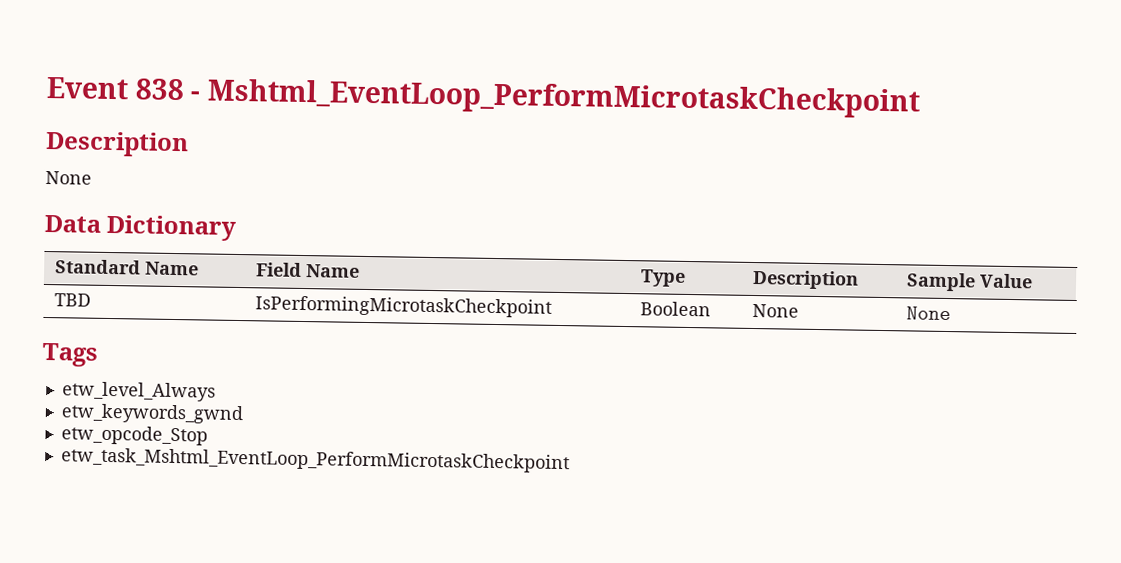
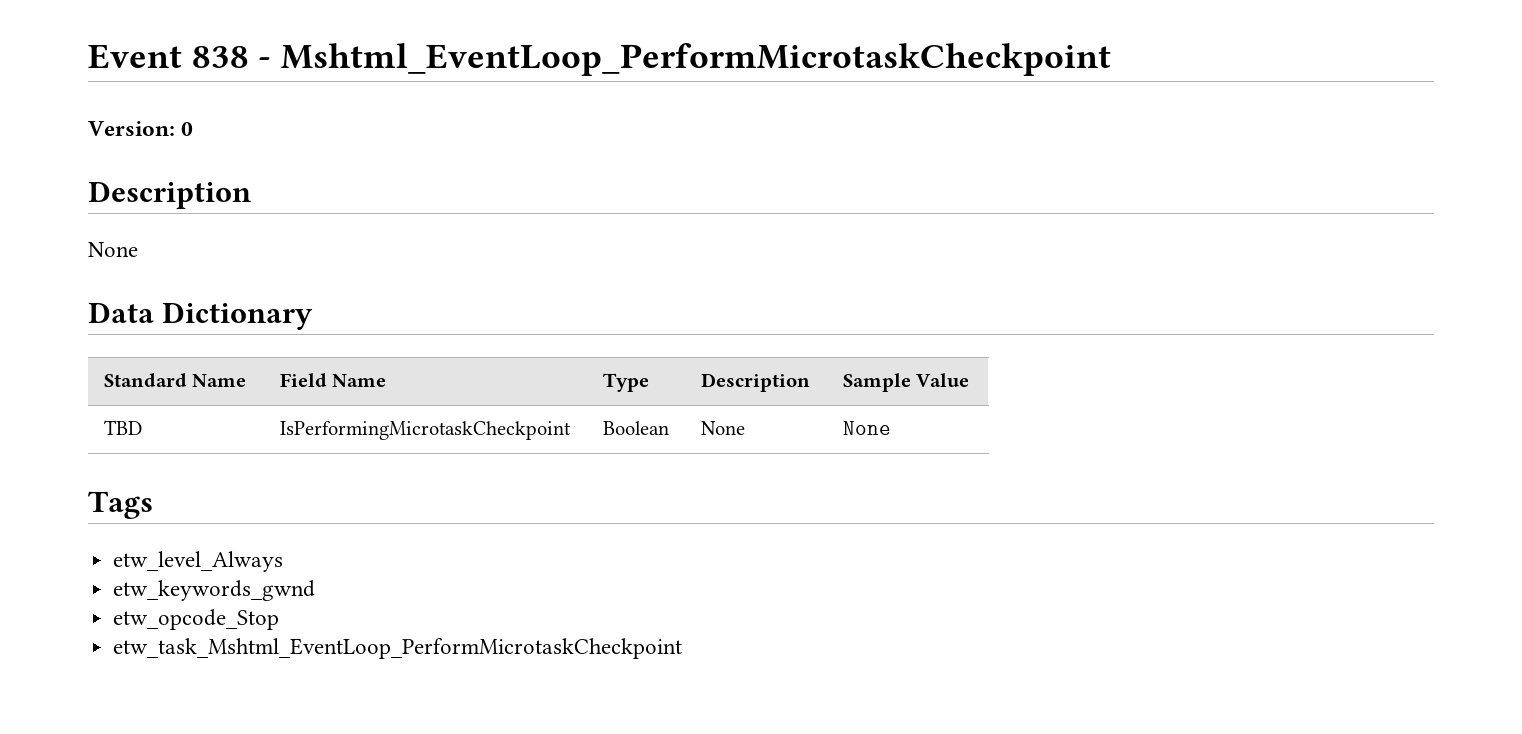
+ Version: 0

